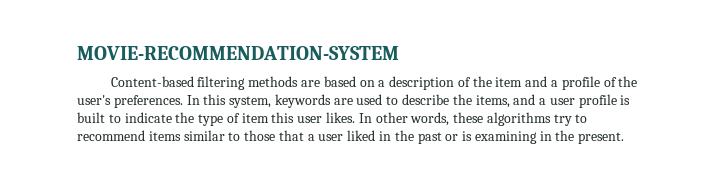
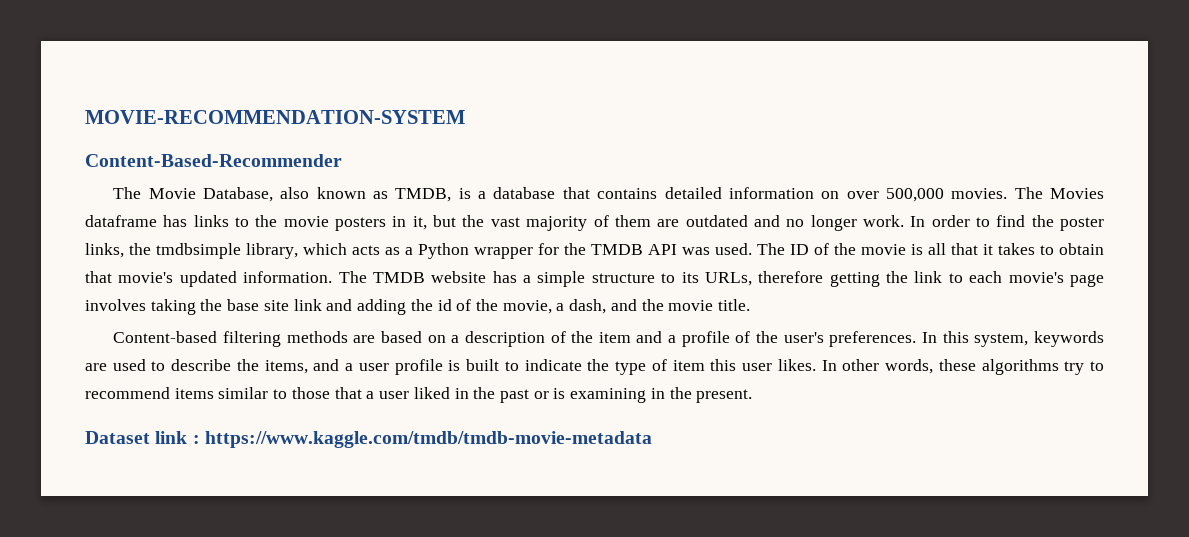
+ Content-Based-Recommender
+ The Movie Database, also known as TMDB, is a database that contains detailed information on over 500,000 movies. The Movies dataframe has links to the movie posters in it, but the vast majority of them are outdated and no longer work. In order to find the poster links, the tmdbsimple library, which acts as a Python wrapper for the TMDB API was used. The ID of the movie is all that it takes to obtain that movie's updated information. The TMDB website has a simple structure to its URLs, therefore getting the link to each movie's page involves taking the base site link and adding the id of the movie, a dash, and the movie title.
+ Dataset link : https://www.kaggle.com/tmdb/tmdb-movie-metadata

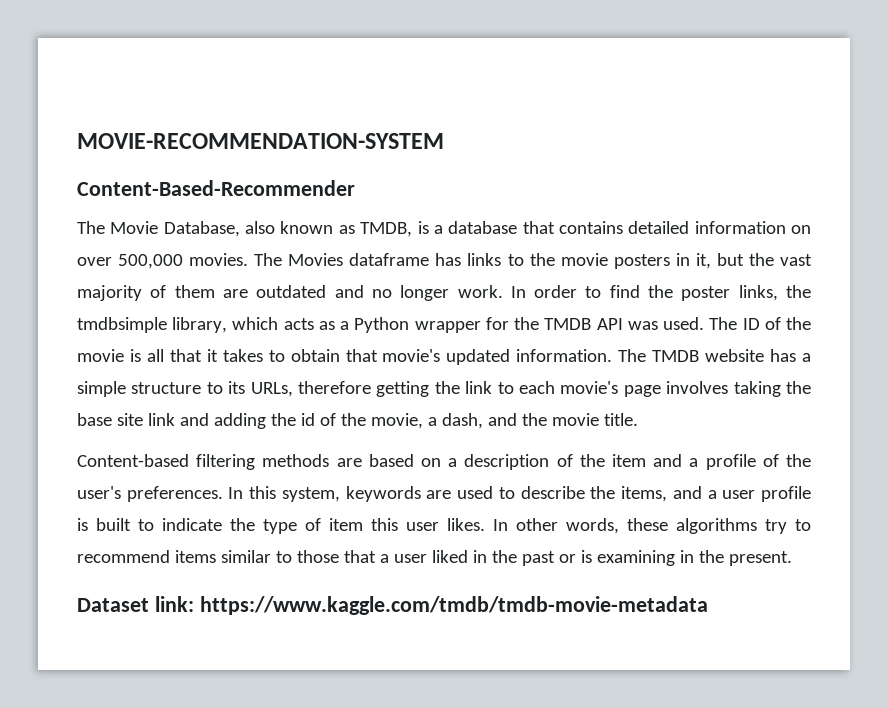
- Dataset link : https://www.kaggle.com/tmdb/tmdb-movie-metadata
+ Dataset link: https://www.kaggle.com/tmdb/tmdb-movie-metadata

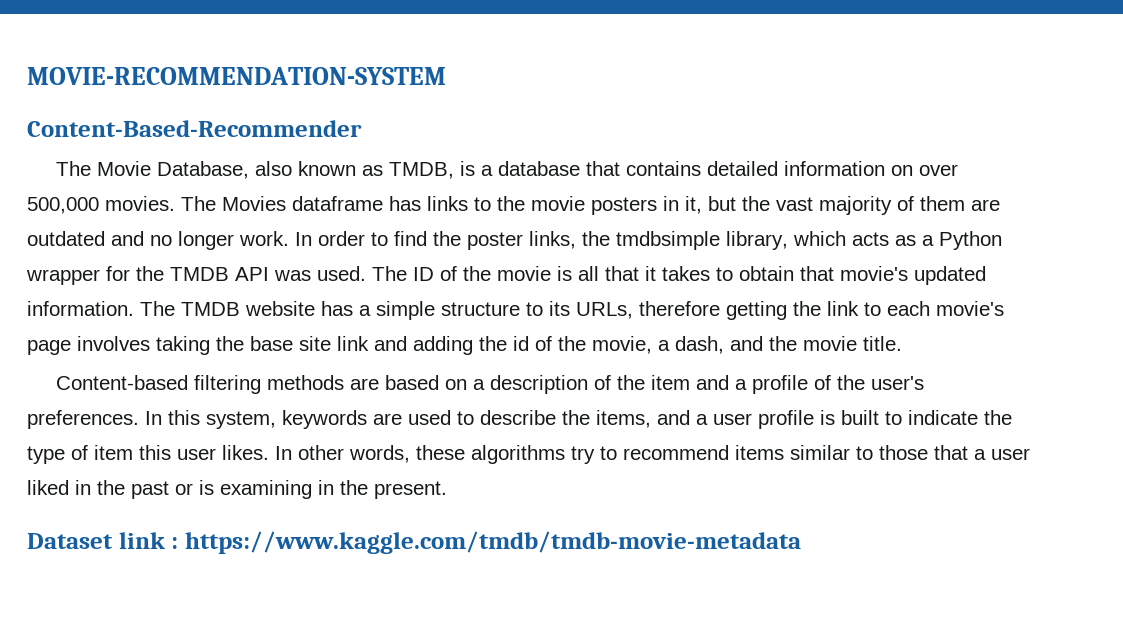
- Dataset link: https://www.kaggle.com/tmdb/tmdb-movie-metadata
+ Dataset link : https://www.kaggle.com/tmdb/tmdb-movie-metadata

